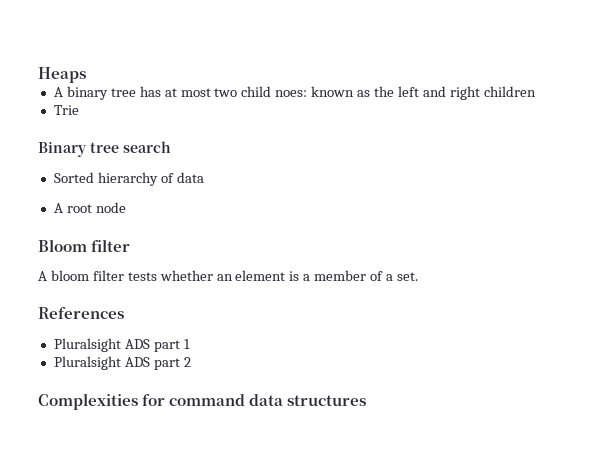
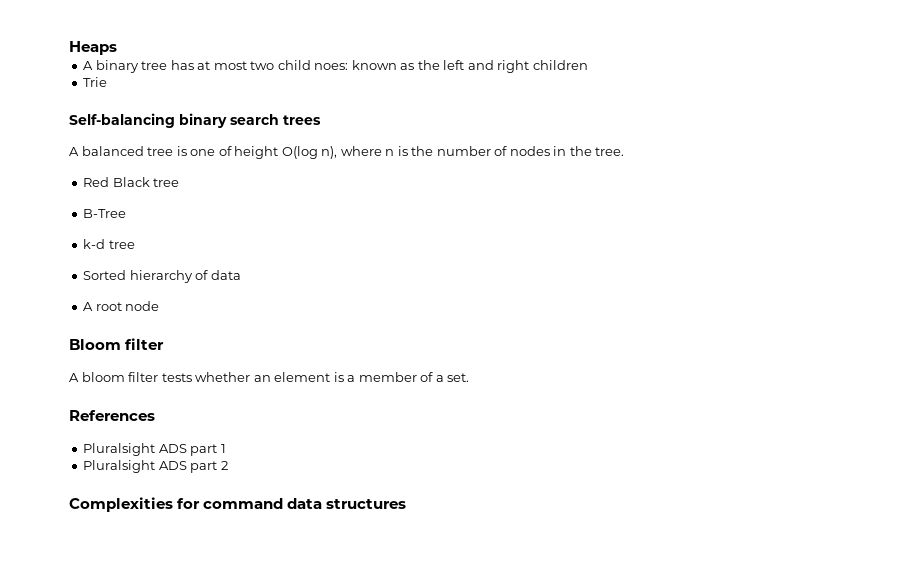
- Binary tree search
+ Self-balancing binary search trees
+ A balanced tree is one of height O(log n), where n is the number of nodes in the tree.
+ Red Black tree
+ B-Tree
+ k-d tree

